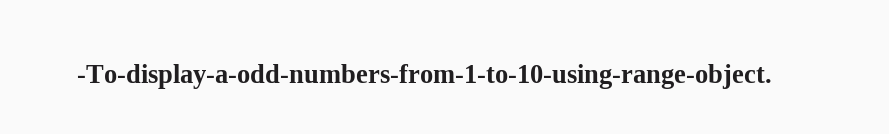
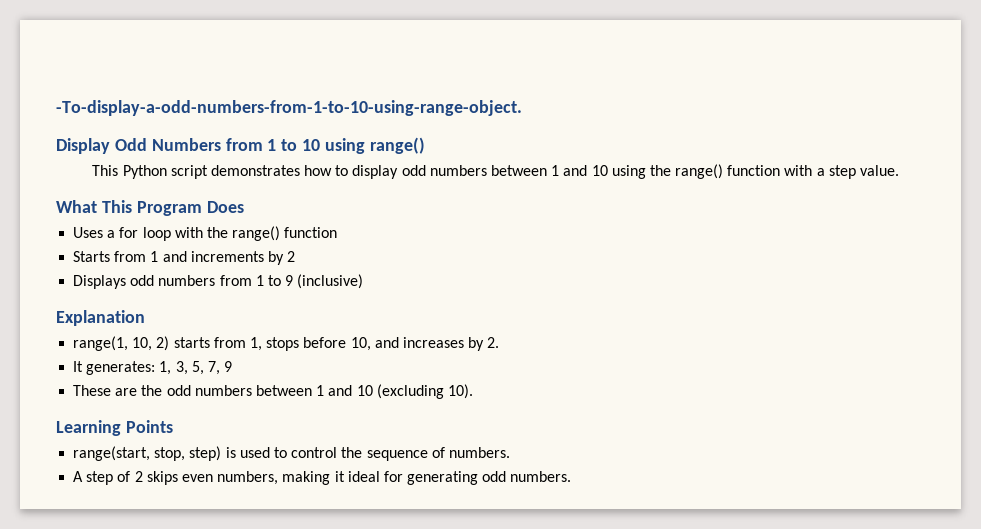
+ Display Odd Numbers from 1 to 10 using range()
+ This Python script demonstrates how to display odd numbers between 1 and 10 using the range() function with a step value.
+ What This Program Does
+ Uses a for loop with the range() function
+ Starts from 1 and increments by 2
+ Displays odd numbers from 1 to 9 (inclusive)
+ Explanation
+ range(1, 10, 2) starts from 1, stops before 10, and increases by 2.
+ It generates: 1, 3, 5, 7, 9
+ These are the odd numbers between 1 and 10 (excluding 10).
+ Learning Points
+ range(start, stop, step) is used to control the sequence of numbers.
+ A step of 2 skips even numbers, making it ideal for generating odd numbers.

